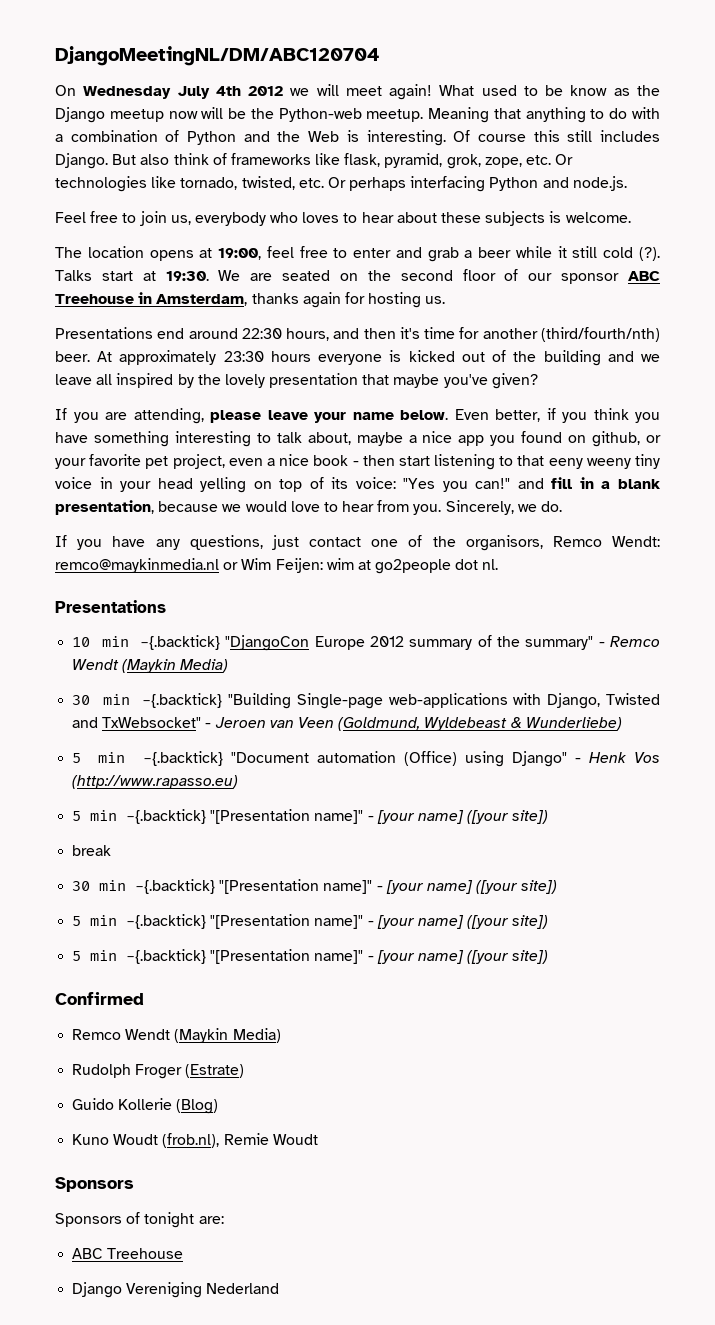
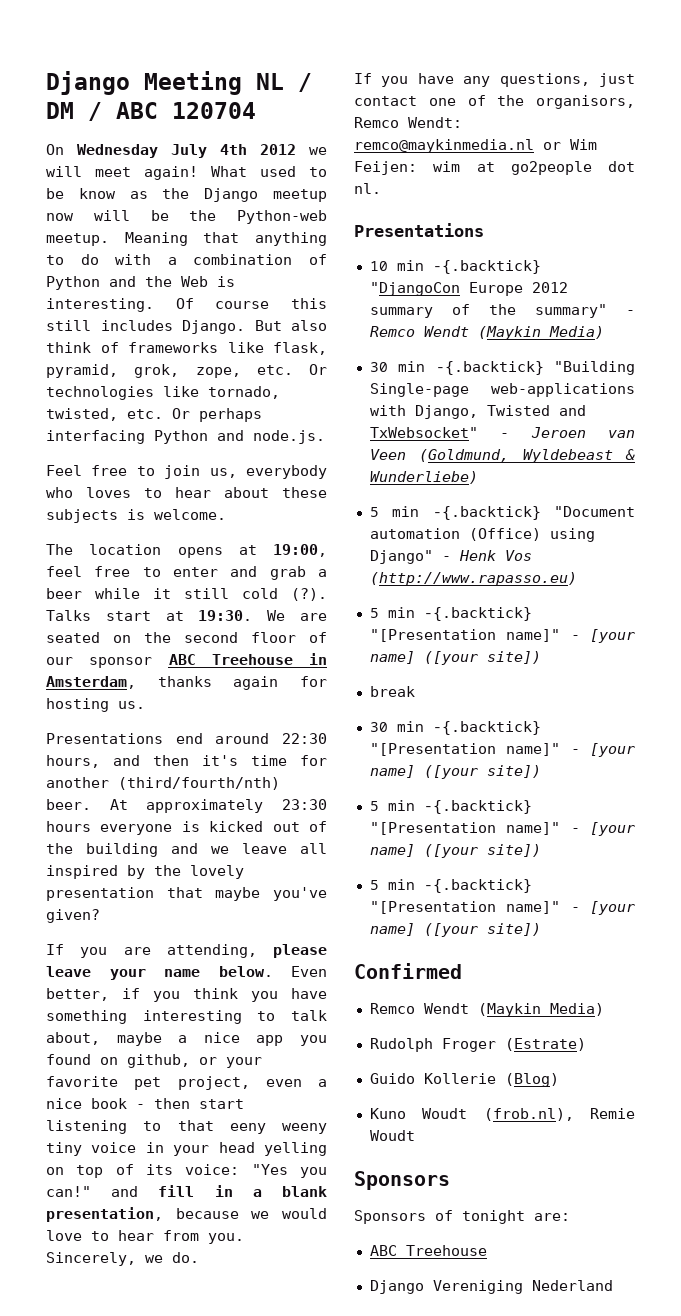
- DjangoMeetingNL/DM/ABC120704
+ Django Meeting NL / DM / ABC 120704

